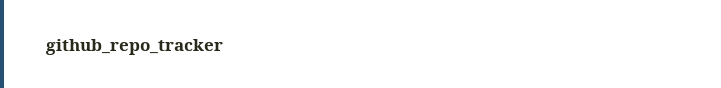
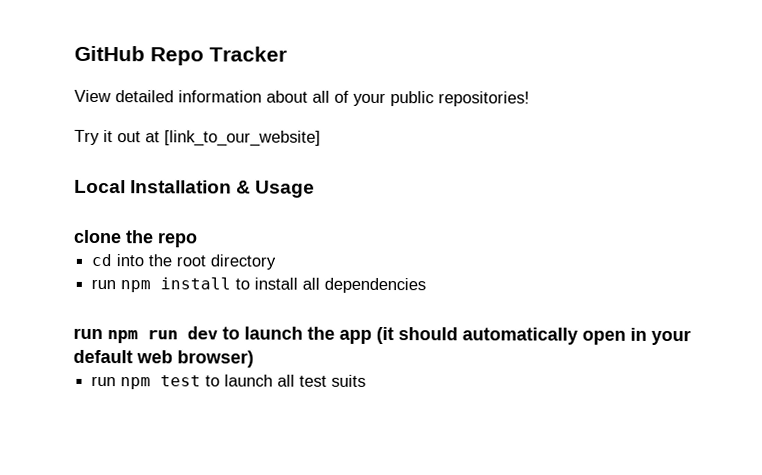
- github_repo_tracker
+ GitHub Repo Tracker
+ View detailed information about all of your public repositories!
+ Try it out at [link_to_our_website]
+ Local Installation & Usage
+ clone the repo
+ cd into the root directory
+ run npm install to install all dependencies
+ run npm run dev to launch the app (it should automatically open in your default web browser)
+ run npm test to launch all test suits

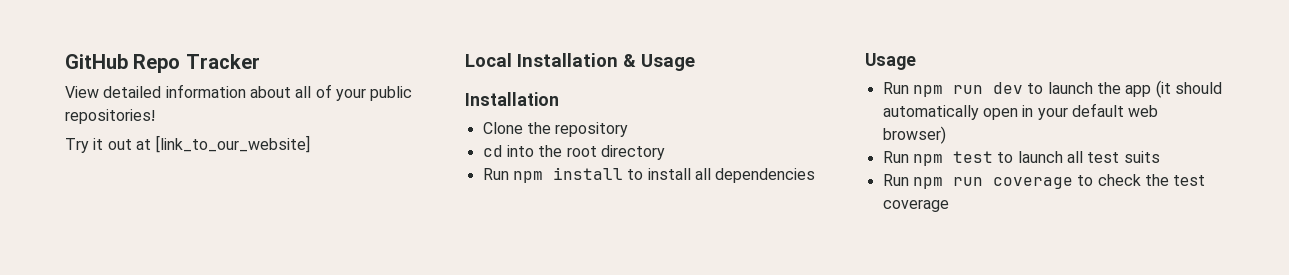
  Local Installation & Usage
- clone the repo
+ Installation
+ Clone the repository
- run npm install to install all dependencies
- run npm run dev to launch the app (it should automatically open in your default web browser)
+ Run npm install to install all dependencies
+ Usage
+ Run npm run dev to launch the app (it should automatically open in your default web browser)
- run npm test to launch all test suits
+ Run npm test to launch all test suits
+ Run npm run coverage to check the test coverage

